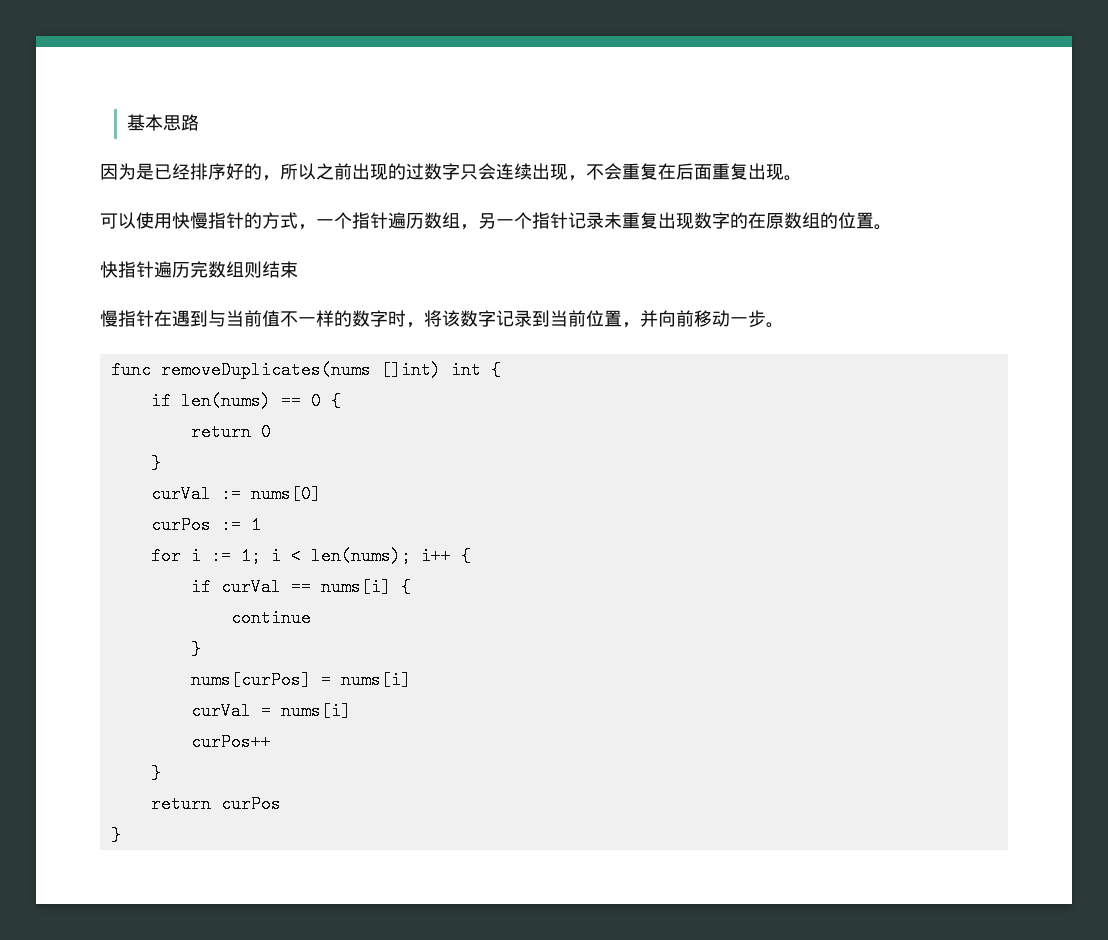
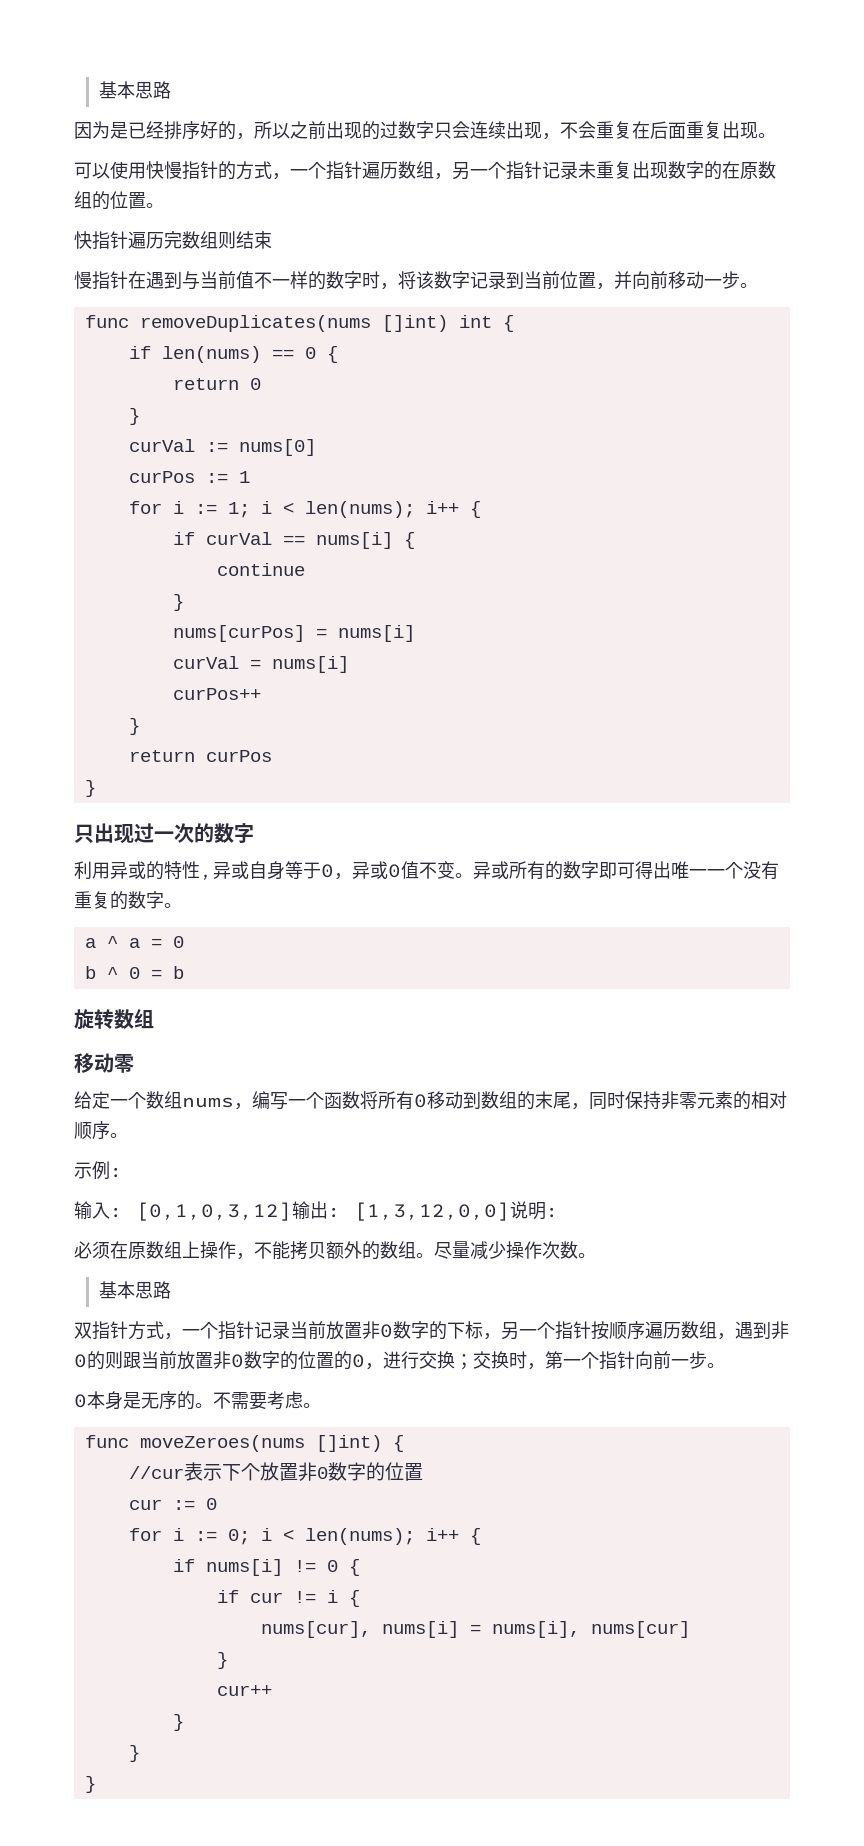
+ 只出现过一次的数字
+ 利用异或的特性,异或自身等于0，异或0值不变。异或所有的数字即可得出唯一一个没有重复的数字。
+ a ^ a = 0
+ b ^ 0 = b
+ 旋转数组
+ 移动零
+ 给定一个数组nums，编写一个函数将所有0移动到数组的末尾，同时保持非零元素的相对顺序。
+ 示例:
+ 输入: [0,1,0,3,12]输出: [1,3,12,0,0]说明:
+ 必须在原数组上操作，不能拷贝额外的数组。尽量减少操作次数。
+ 基本思路
+ 双指针方式，一个指针记录当前放置非0数字的下标，另一个指针按顺序遍历数组，遇到非0的则跟当前放置非0数字的位置的0，进行交换；交换时，第一个指针向前一步。
+ 0本身是无序的。不需要考虑。
+ func moveZeroes(nums []int) {
+ //cur表示下个放置非0数字的位置
+ cur := 0
+ for i := 0; i < len(nums); i++ {
+ if nums[i] != 0 {
+ if cur != i {
+ nums[cur], nums[i] = nums[i], nums[cur]
+ }
+ cur++
+ }
+ }
+ }

